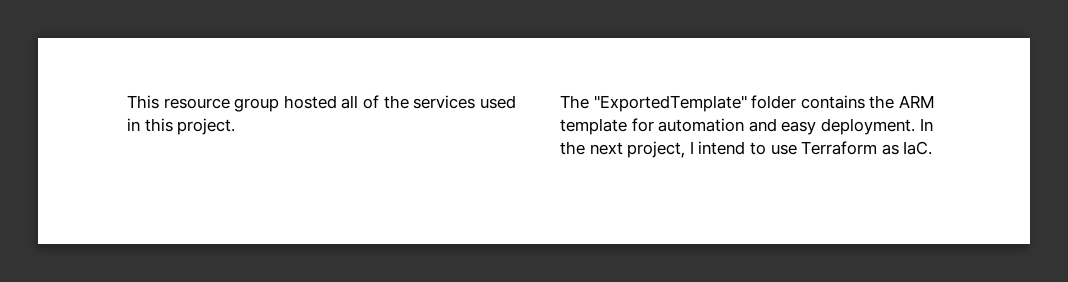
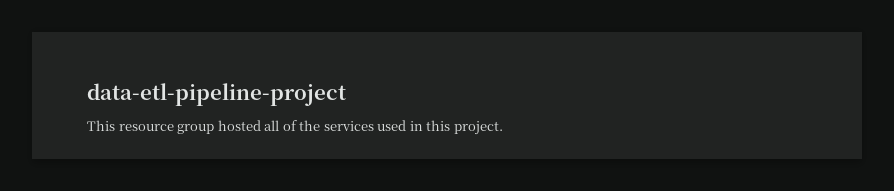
+ data-etl-pipeline-project
- The "ExportedTemplate" folder contains the ARM template for automation and easy deployment. In the next project, I intend to use Terraform as IaC.

